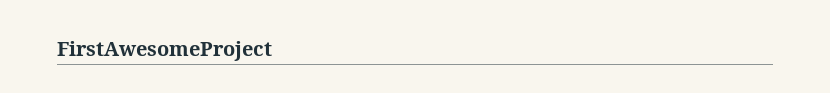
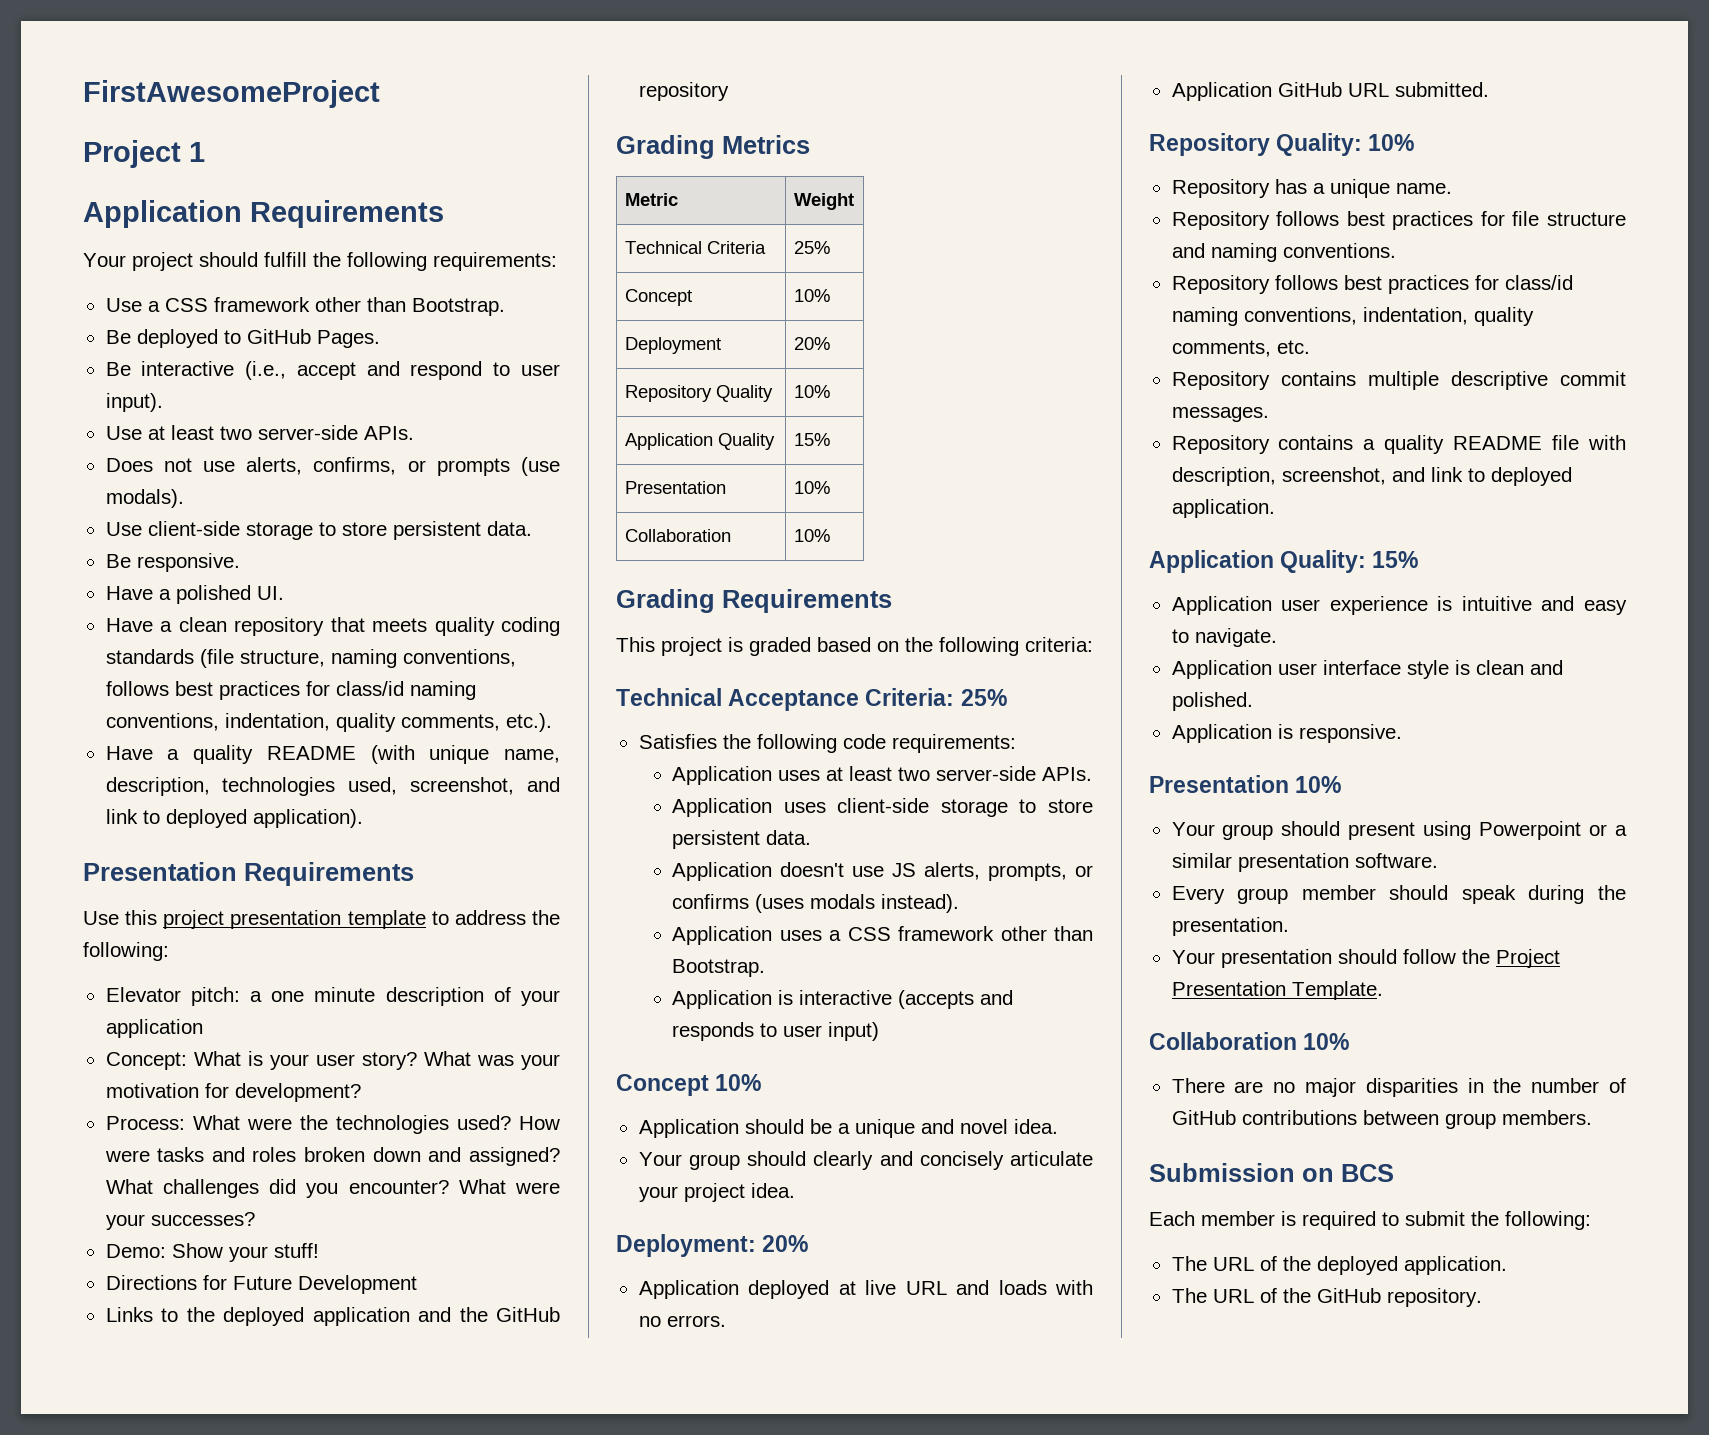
+ Project 1
+ Application Requirements
+ Your project should fulfill the following requirements:
+ Use a CSS framework other than Bootstrap.
+ Be deployed to GitHub Pages.
+ Be interactive (i.e., accept and respond to user input).
+ Use at least two server-side APIs.
+ Does not use alerts, confirms, or prompts (use modals).
+ Use client-side storage to store persistent data.
+ Be responsive.
+ Have a polished UI.
+ Have a clean repository that meets quality coding standards (file structure, naming conventions, follows best practices for class/id naming conventions, indentation, quality comments, etc.).
+ Have a quality README (with unique name, description, technologies used, screenshot, and link to deployed application).
+ Presentation Requirements
+ Use this project presentation template to address the following:
+ Elevator pitch: a one minute description of your application
+ Concept: What is your user story? What was your motivation for development?
+ Process: What were the technologies used? How were tasks and roles broken down and assigned? What challenges did you encounter? What were your successes?
+ Demo: Show your stuff!
+ Directions for Future Development
+ Links to the deployed application and the GitHub repository
+ Grading Metrics
+ Metric | Weight
+ Technical Criteria | 25%
+ Concept | 10%
+ Deployment | 20%
+ Repository Quality | 10%
+ Application Quality | 15%
+ Presentation | 10%
+ Collaboration | 10%
+ Grading Requirements
+ This project is graded based on the following criteria:
+ Technical Acceptance Criteria: 25%
+ Satisfies the following code requirements:
+ Application uses at least two server-side APIs.
+ Application uses client-side storage to store persistent data.
+ Application doesn't use JS alerts, prompts, or confirms (uses modals instead).
+ Application uses a CSS framework other than Bootstrap.
+ Application is interactive (accepts and responds to user input)
+ Concept 10%
+ Application should be a unique and novel idea.
+ Your group should clearly and concisely articulate your project idea.
+ Deployment: 20%
+ Application deployed at live URL and loads with no errors.
+ Application GitHub URL submitted.
+ Repository Quality: 10%
+ Repository has a unique name.
+ Repository follows best practices for file structure and naming conventions.
+ Repository follows best practices for class/id naming conventions, indentation, quality comments, etc.
+ Repository contains multiple descriptive commit messages.
+ Repository contains a quality README file with description, screenshot, and link to deployed application.
+ Application Quality: 15%
+ Application user experience is intuitive and easy to navigate.
+ Application user interface style is clean and polished.
+ Application is responsive.
+ Presentation 10%
+ Your group should present using Powerpoint or a similar presentation software.
+ Every group member should speak during the presentation.
+ Your presentation should follow the Project Presentation Template.
+ Collaboration 10%
+ There are no major disparities in the number of GitHub contributions between group members.
+ Submission on BCS
+ Each member is required to submit the following:
+ The URL of the deployed application.
+ The URL of the GitHub repository.

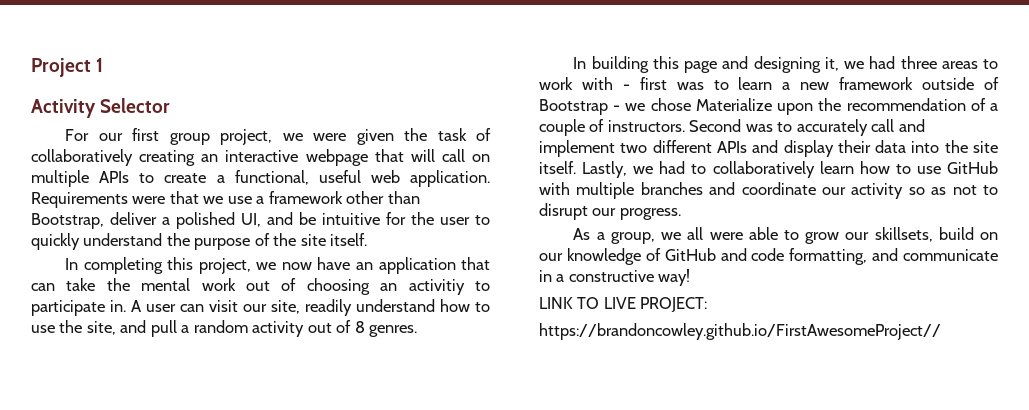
- FirstAwesomeProject
- Application Requirements
- Your project should fulfill the following requirements:
- Use a CSS framework other than Bootstrap.
- Be deployed to GitHub Pages.
- Be interactive (i.e., accept and respond to user input).
- Use at least two server-side APIs.
- Does not use alerts, confirms, or prompts (use modals).
- Use client-side storage to store persistent data.
- Be responsive.
- Have a polished UI.
- Have a clean repository that meets quality coding standards (file structure, naming conventions, follows best practices for class/id naming conventions, indentation, quality comments, etc.).
- Have a quality README (with unique name, description, technologies used, screenshot, and link to deployed application).
- Presentation Requirements
- Use this project presentation template to address the following:
- Elevator pitch: a one minute description of your application
- Concept: What is your user story? What was your motivation for development?
- Process: What were the technologies used? How were tasks and roles broken down and assigned? What challenges did you encounter? What were your successes?
- Demo: Show your stuff!
- Directions for Future Development
- Links to the deployed application and the GitHub repository
- Grading Metrics
- Metric | Weight
- Technical Criteria | 25%
- Concept | 10%
- Deployment | 20%
- Repository Quality | 10%
- Application Quality | 15%
- Presentation | 10%
- Collaboration | 10%
- Grading Requirements
- This project is graded based on the following criteria:
- Technical Acceptance Criteria: 25%
- Satisfies the following code requirements:
- Application uses at least two server-side APIs.
- Application uses client-side storage to store persistent data.
- Application doesn't use JS alerts, prompts, or confirms (uses modals instead).
- Application uses a CSS framework other than Bootstrap.
- Application is interactive (accepts and responds to user input)
- Concept 10%
- Application should be a unique and novel idea.
- Your group should clearly and concisely articulate your project idea.
- Deployment: 20%
- Application deployed at live URL and loads with no errors.
- Application GitHub URL submitted.
- Repository Quality: 10%
- Repository has a unique name.
- Repository follows best practices for file structure and naming conventions.
- Repository follows best practices for class/id naming conventions, indentation, quality comments, etc.
- Repository contains multiple descriptive commit messages.
- Repository contains a quality README file with description, screenshot, and link to deployed application.
- Application Quality: 15%
- Application user experience is intuitive and easy to navigate.
- Application user interface style is clean and polished.
- Application is responsive.
- Presentation 10%
- Your group should present using Powerpoint or a similar presentation software.
- Every group member should speak during the presentation.
- Your presentation should follow the Project Presentation Template.
- Collaboration 10%
- There are no major disparities in the number of GitHub contributions between group members.
- Submission on BCS
- Each member is required to submit the following:
- The URL of the deployed application.
- The URL of the GitHub repository.
+ Activity Selector
+ For our first group project, we were given the task of collaboratively creating an interactive webpage that will call on multiple APIs to create a functional, useful web application. Requirements were that we use a framework other than Bootstrap, deliver a polished UI, and be intuitive for the user to quickly understand the purpose of the site itself.
+ In completing this project, we now have an application that can take the mental work out of choosing an activitiy to participate in. A user can visit our site, readily understand how to use the site, and pull a random activity out of 8 genres.
+ In building this page and designing it, we had three areas to work with - first was to learn a new framework outside of Bootstrap - we chose Materialize upon the recommendation of a couple of instructors. Second was to accurately call and implement two different APIs and display their data into the site itself. Lastly, we had to collaboratively learn how to use GitHub with multiple branches and coordinate our activity so as not to disrupt our progress.
+ As a group, we all were able to grow our skillsets, build on our knowledge of GitHub and code formatting, and communicate in a constructive way!
+ LINK TO LIVE PROJECT:
+ https://brandoncowley.github.io/FirstAwesomeProject//

